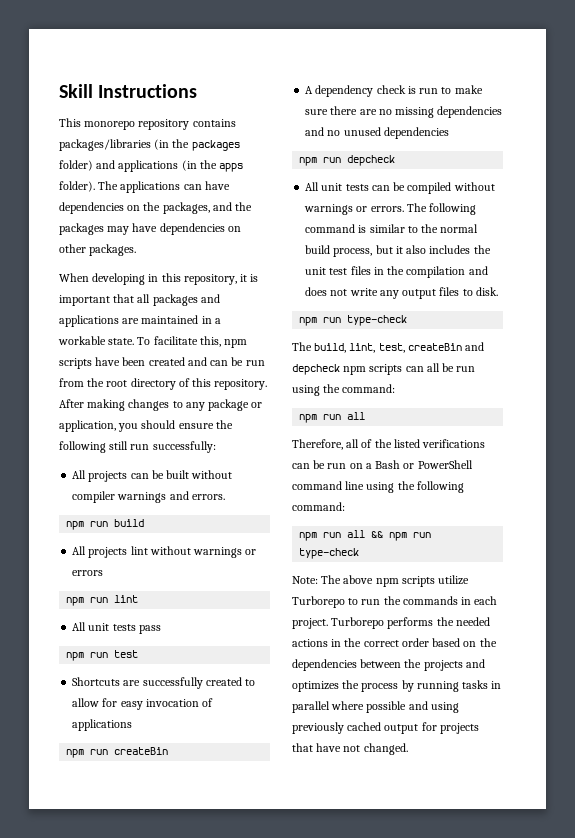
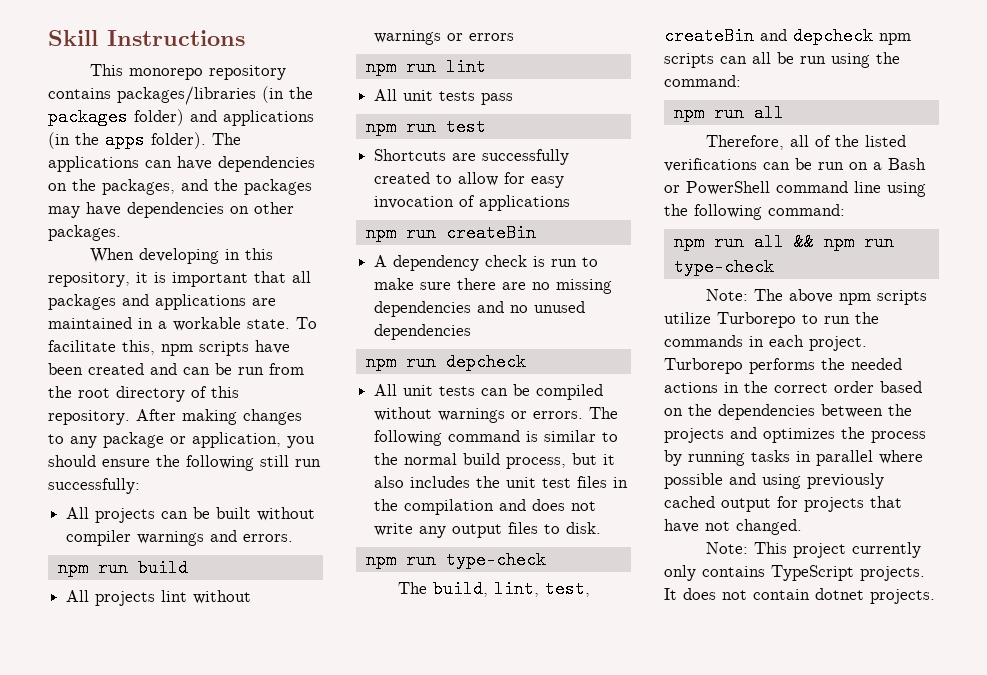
+ Note: This project currently only contains TypeScript projects. It does not contain dotnet projects.

